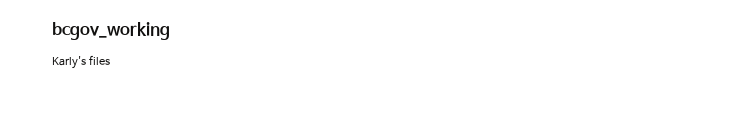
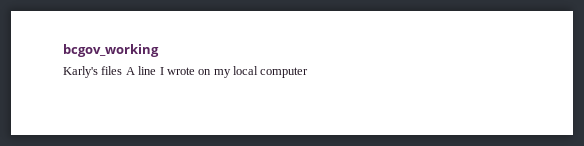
- Karly's files
+ Karly's files A line I wrote on my local computer

